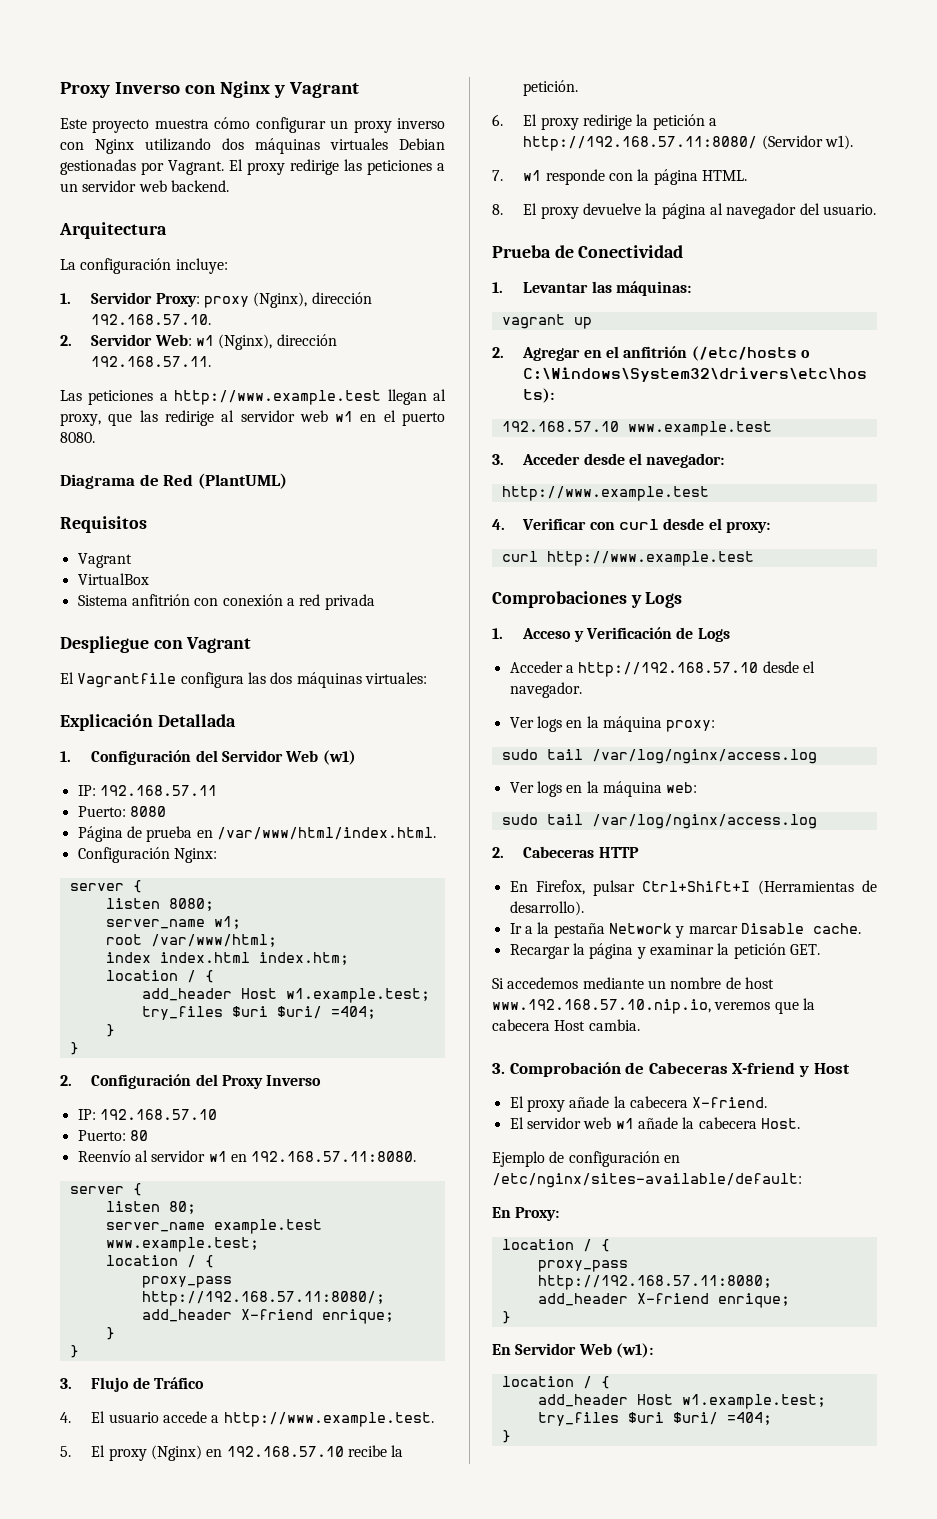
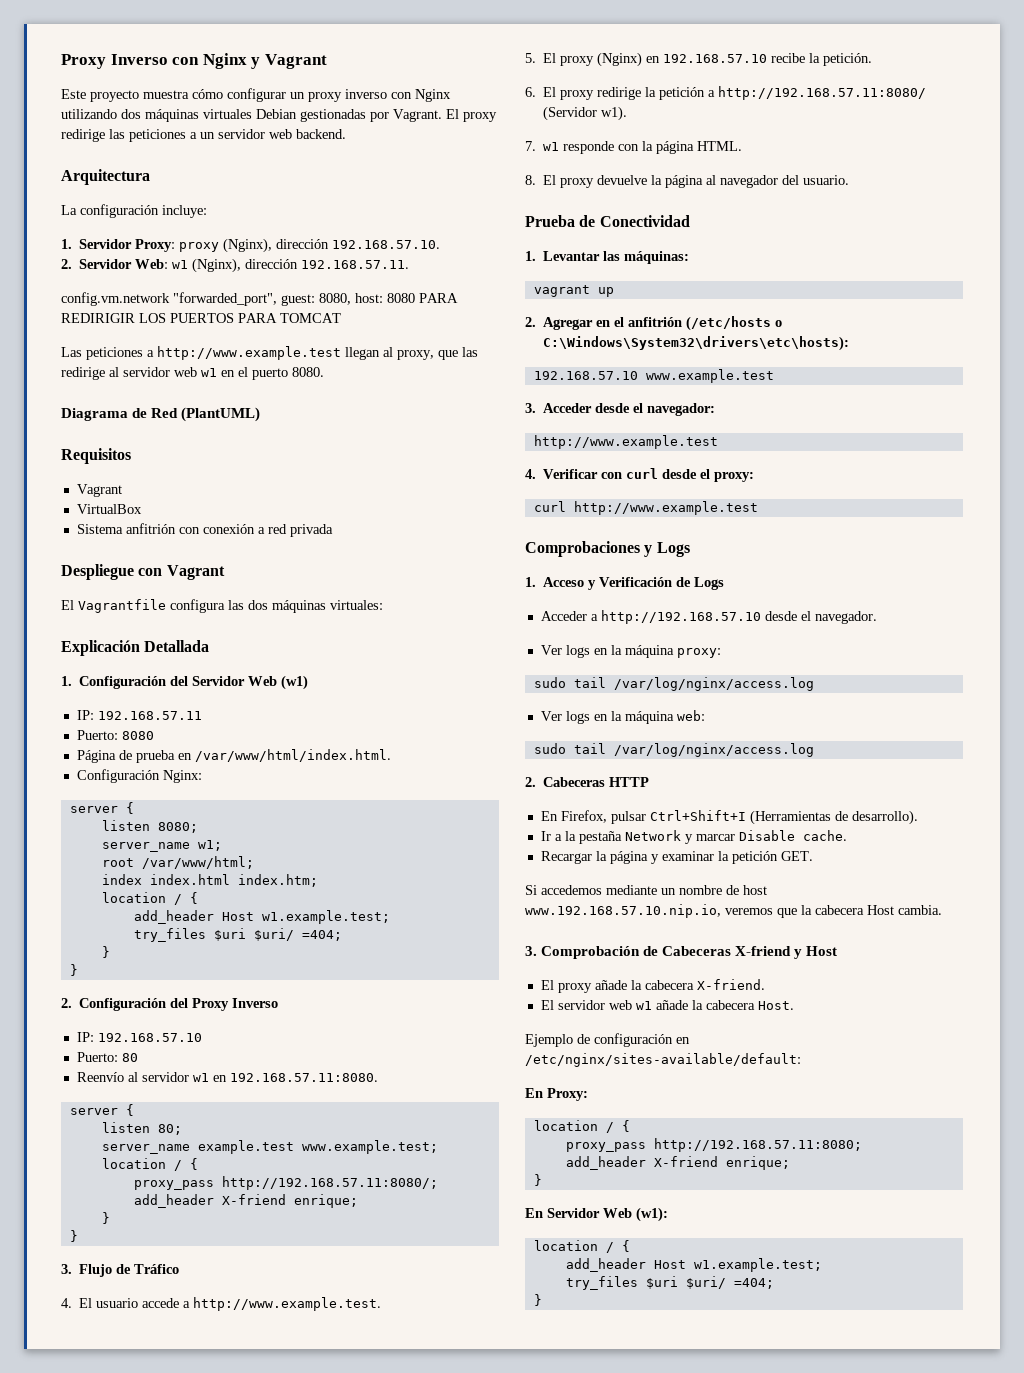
+ config.vm.network "forwarded_port", guest: 8080, host: 8080 PARA REDIRIGIR LOS PUERTOS PARA TOMCAT

